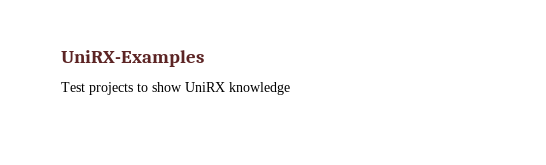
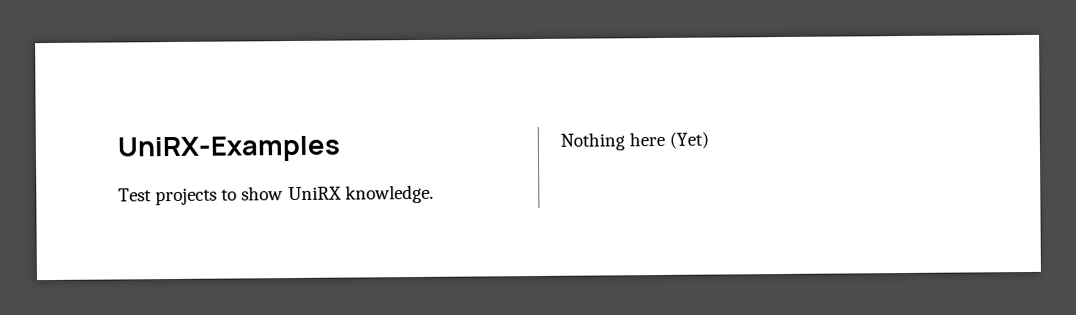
- Test projects to show UniRX knowledge
+ Test projects to show UniRX knowledge.
+ Nothing here (Yet)

